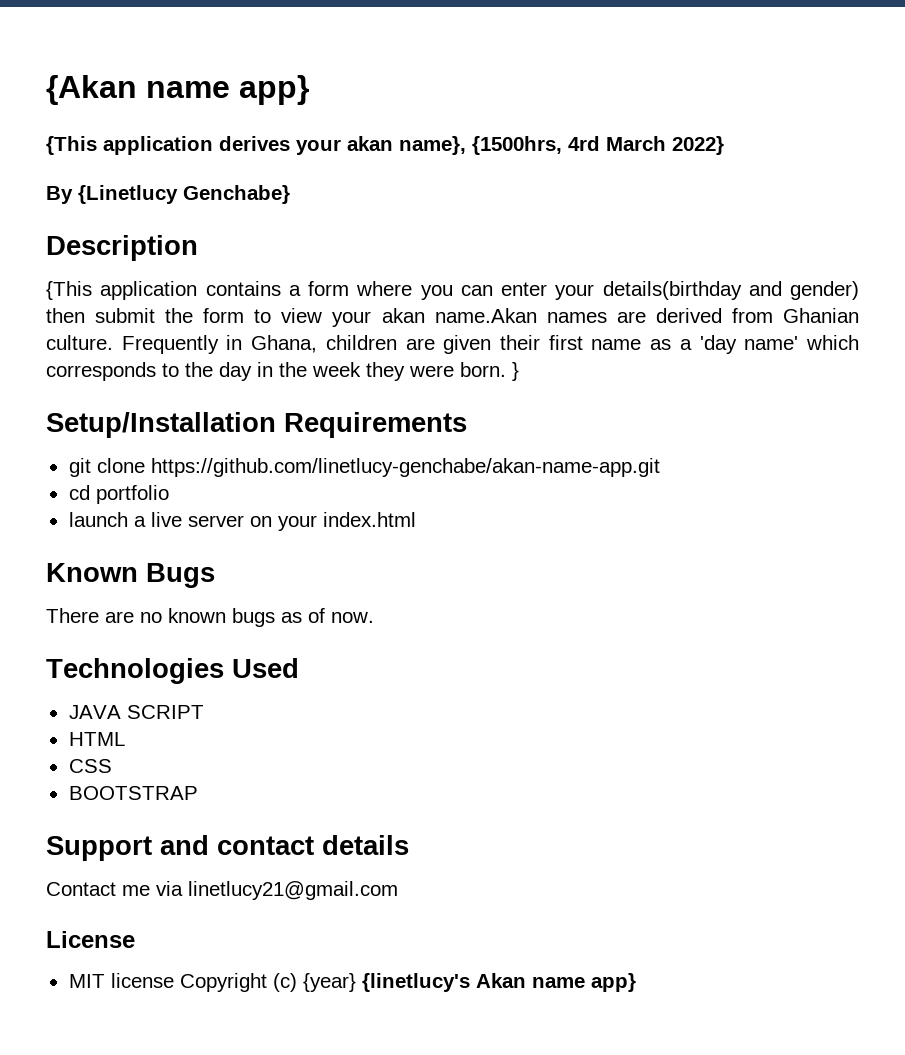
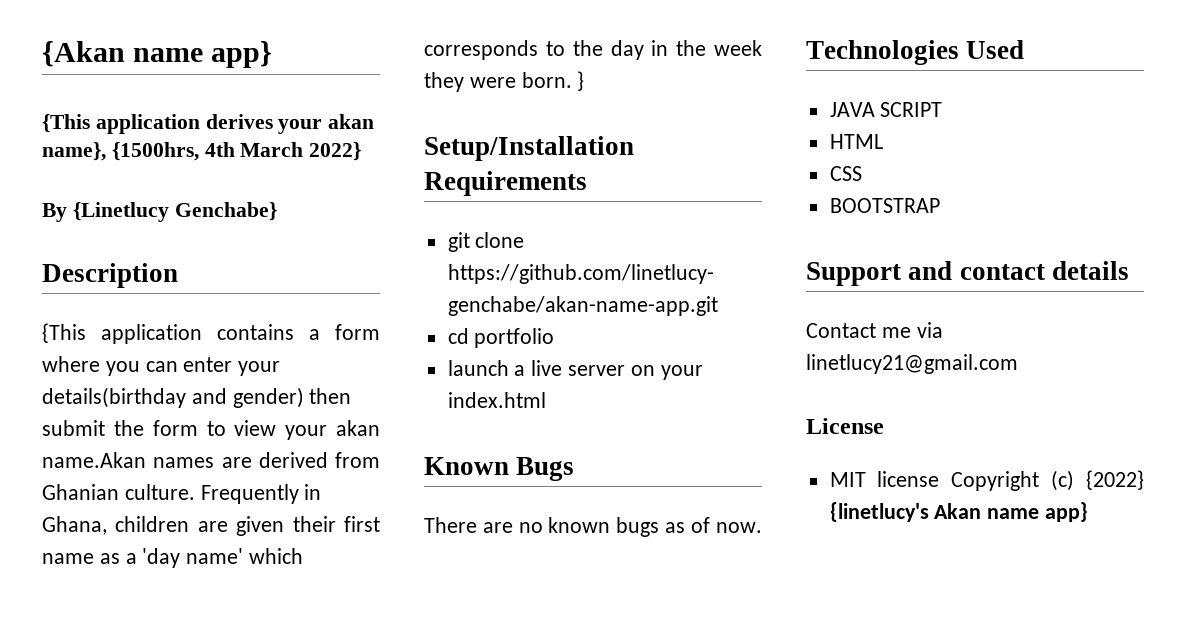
- {This application derives your akan name}, {1500hrs, 4rd March 2022}
+ {This application derives your akan name}, {1500hrs, 4th March 2022}
- MIT license Copyright (c) {year} {linetlucy's Akan name app}
+ MIT license Copyright (c) {2022} {linetlucy's Akan name app}

